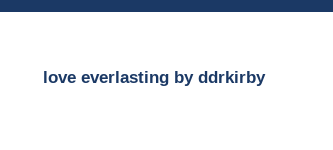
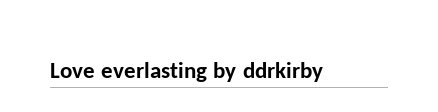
- love everlasting by ddrkirby
+ Love everlasting by ddrkirby

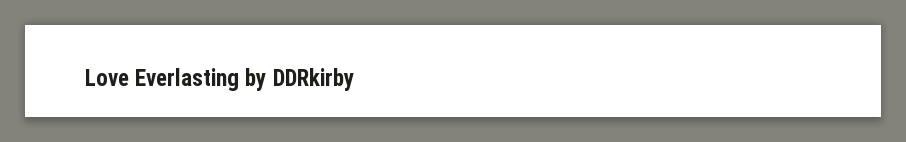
- Love everlasting by ddrkirby
+ Love Everlasting by DDRkirby

